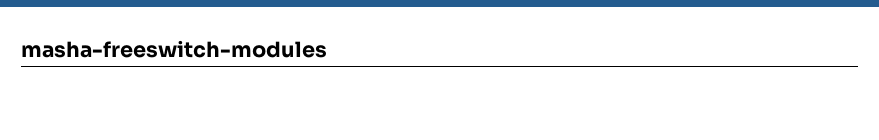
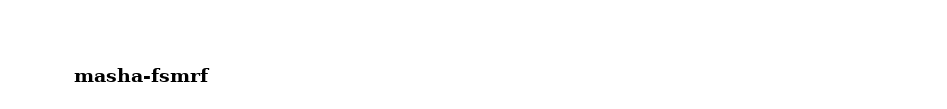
- masha-freeswitch-modules
+ masha-fsmrf

